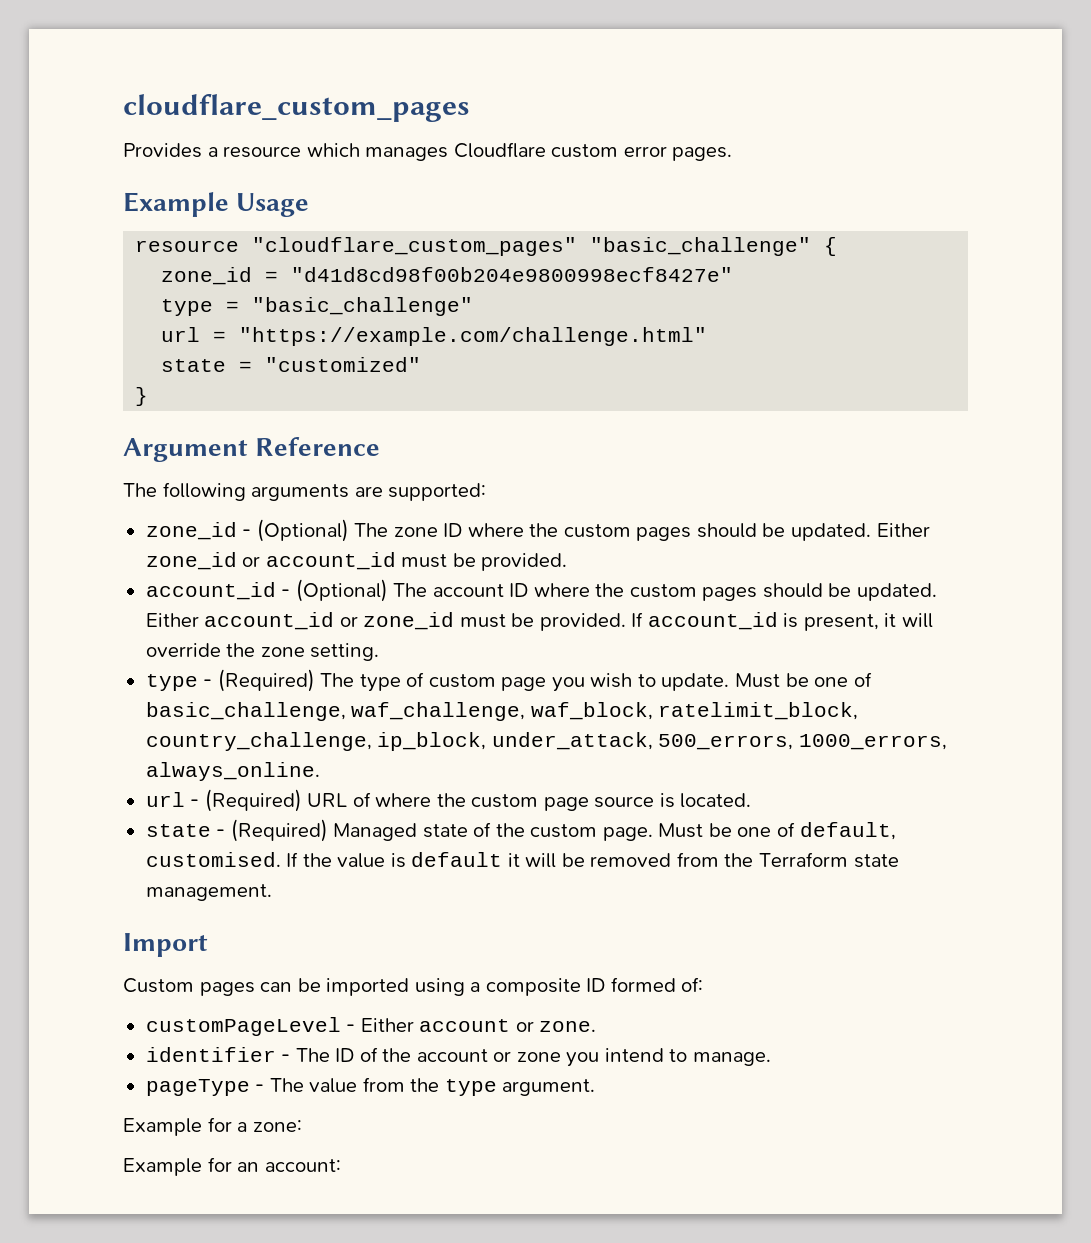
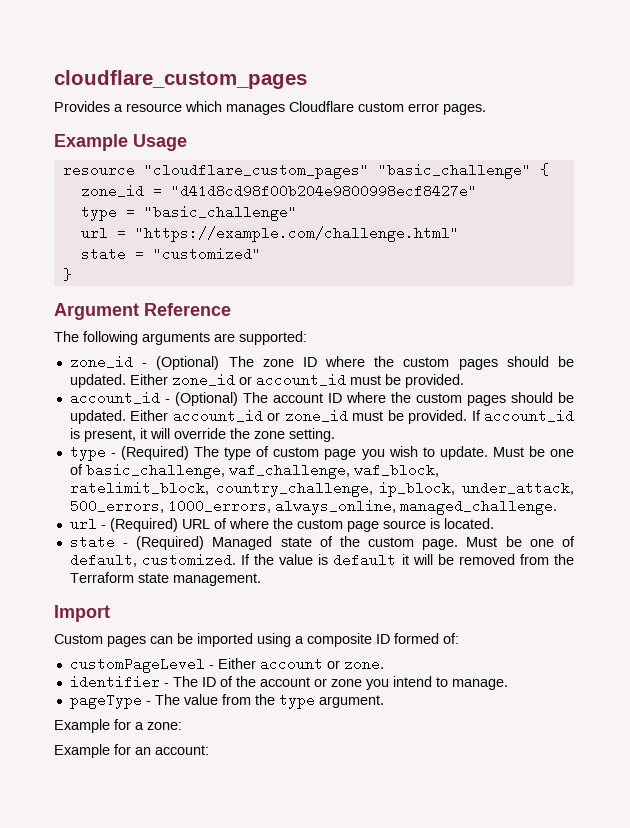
- Must be one of basic_challenge, waf_challenge, waf_block, ratelimit_block, country_challenge, ip_block, under_attack, 500_errors, 1000_errors, always_online.
+ Must be one of basic_challenge, waf_challenge, waf_block, ratelimit_block, country_challenge, ip_block, under_attack, 500_errors, 1000_errors, always_online, managed_challenge.
- Must be one of default, customised.
+ Must be one of default, customized.

